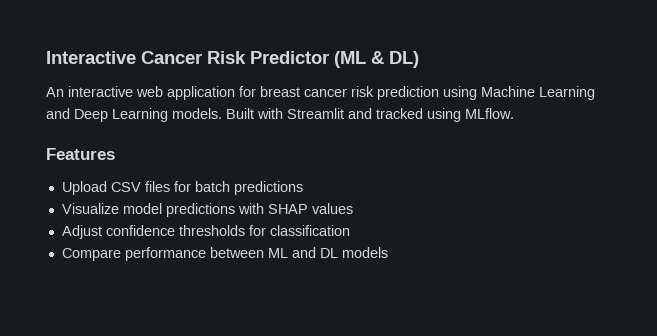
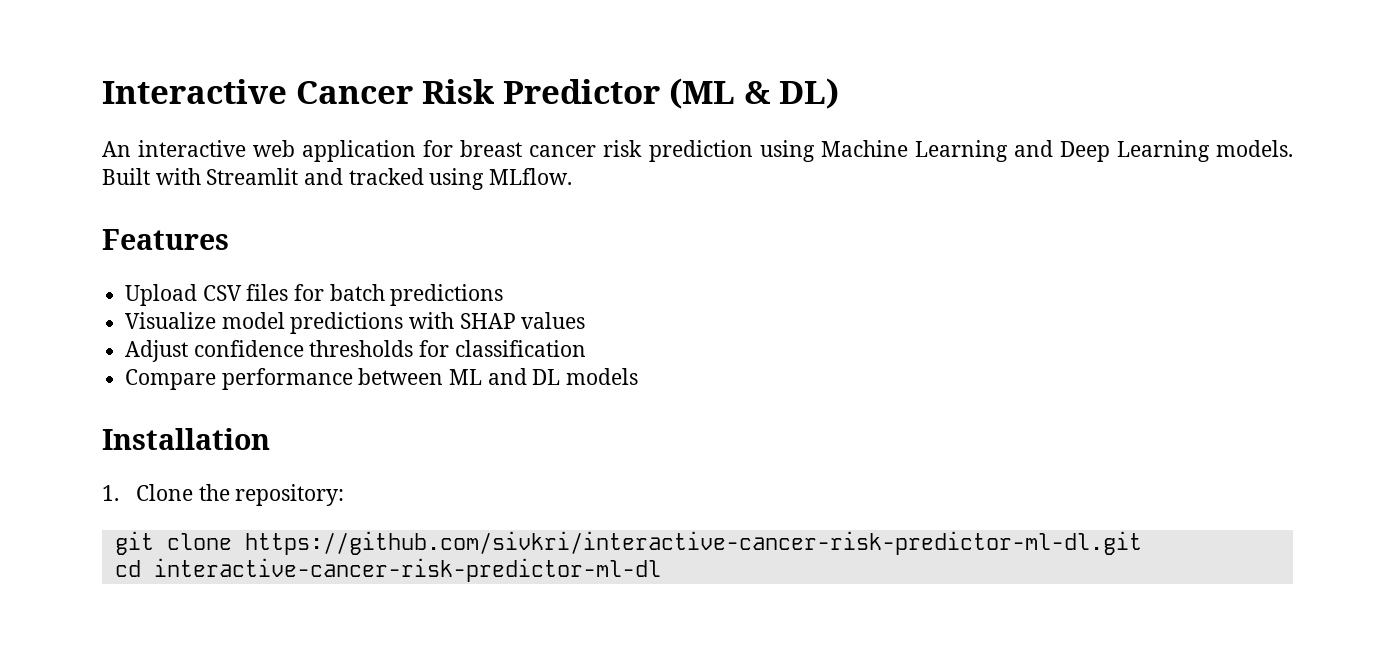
+ Installation
+ 1. Clone the repository:
+ git clone https://github.com/sivkri/interactive-cancer-risk-predictor-ml-dl.git
+ cd interactive-cancer-risk-predictor-ml-dl

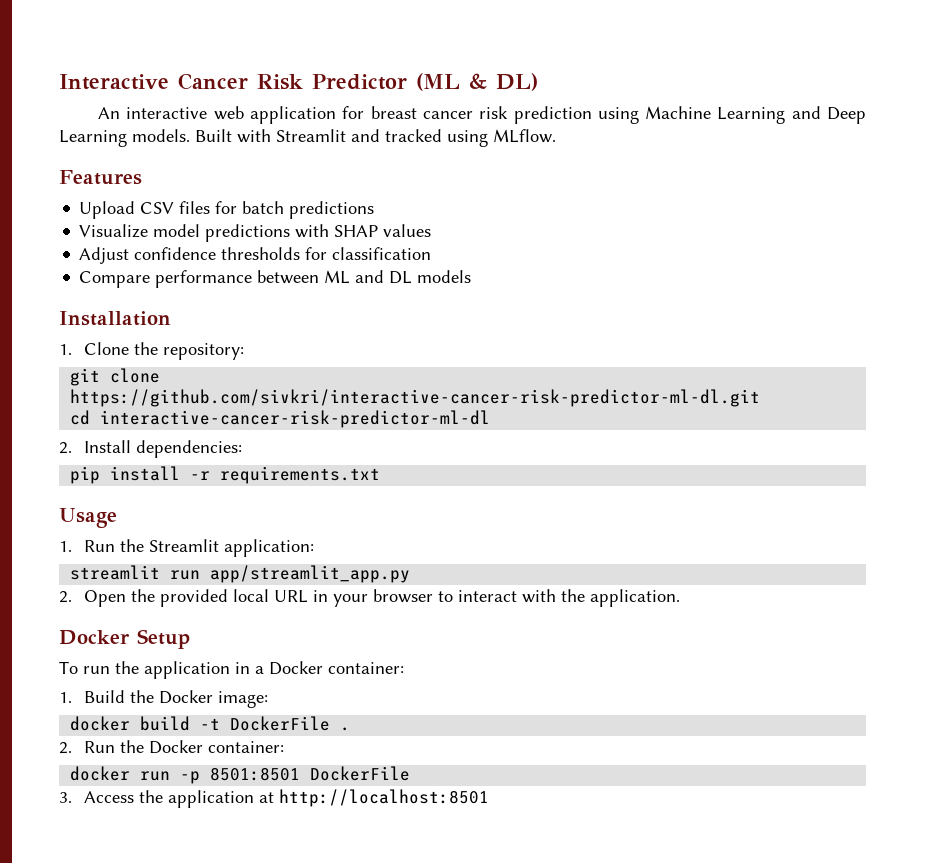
+ 2. Install dependencies:
+ pip install -r requirements.txt
+ Usage
+ 1. Run the Streamlit application:
+ streamlit run app/streamlit_app.py
+ 2. Open the provided local URL in your browser to interact with the application.
+ Docker Setup
+ To run the application in a Docker container:
+ 1. Build the Docker image:
+ docker build -t DockerFile .
+ 2. Run the Docker container:
+ docker run -p 8501:8501 DockerFile
+ 3. Access the application at http://localhost:8501

